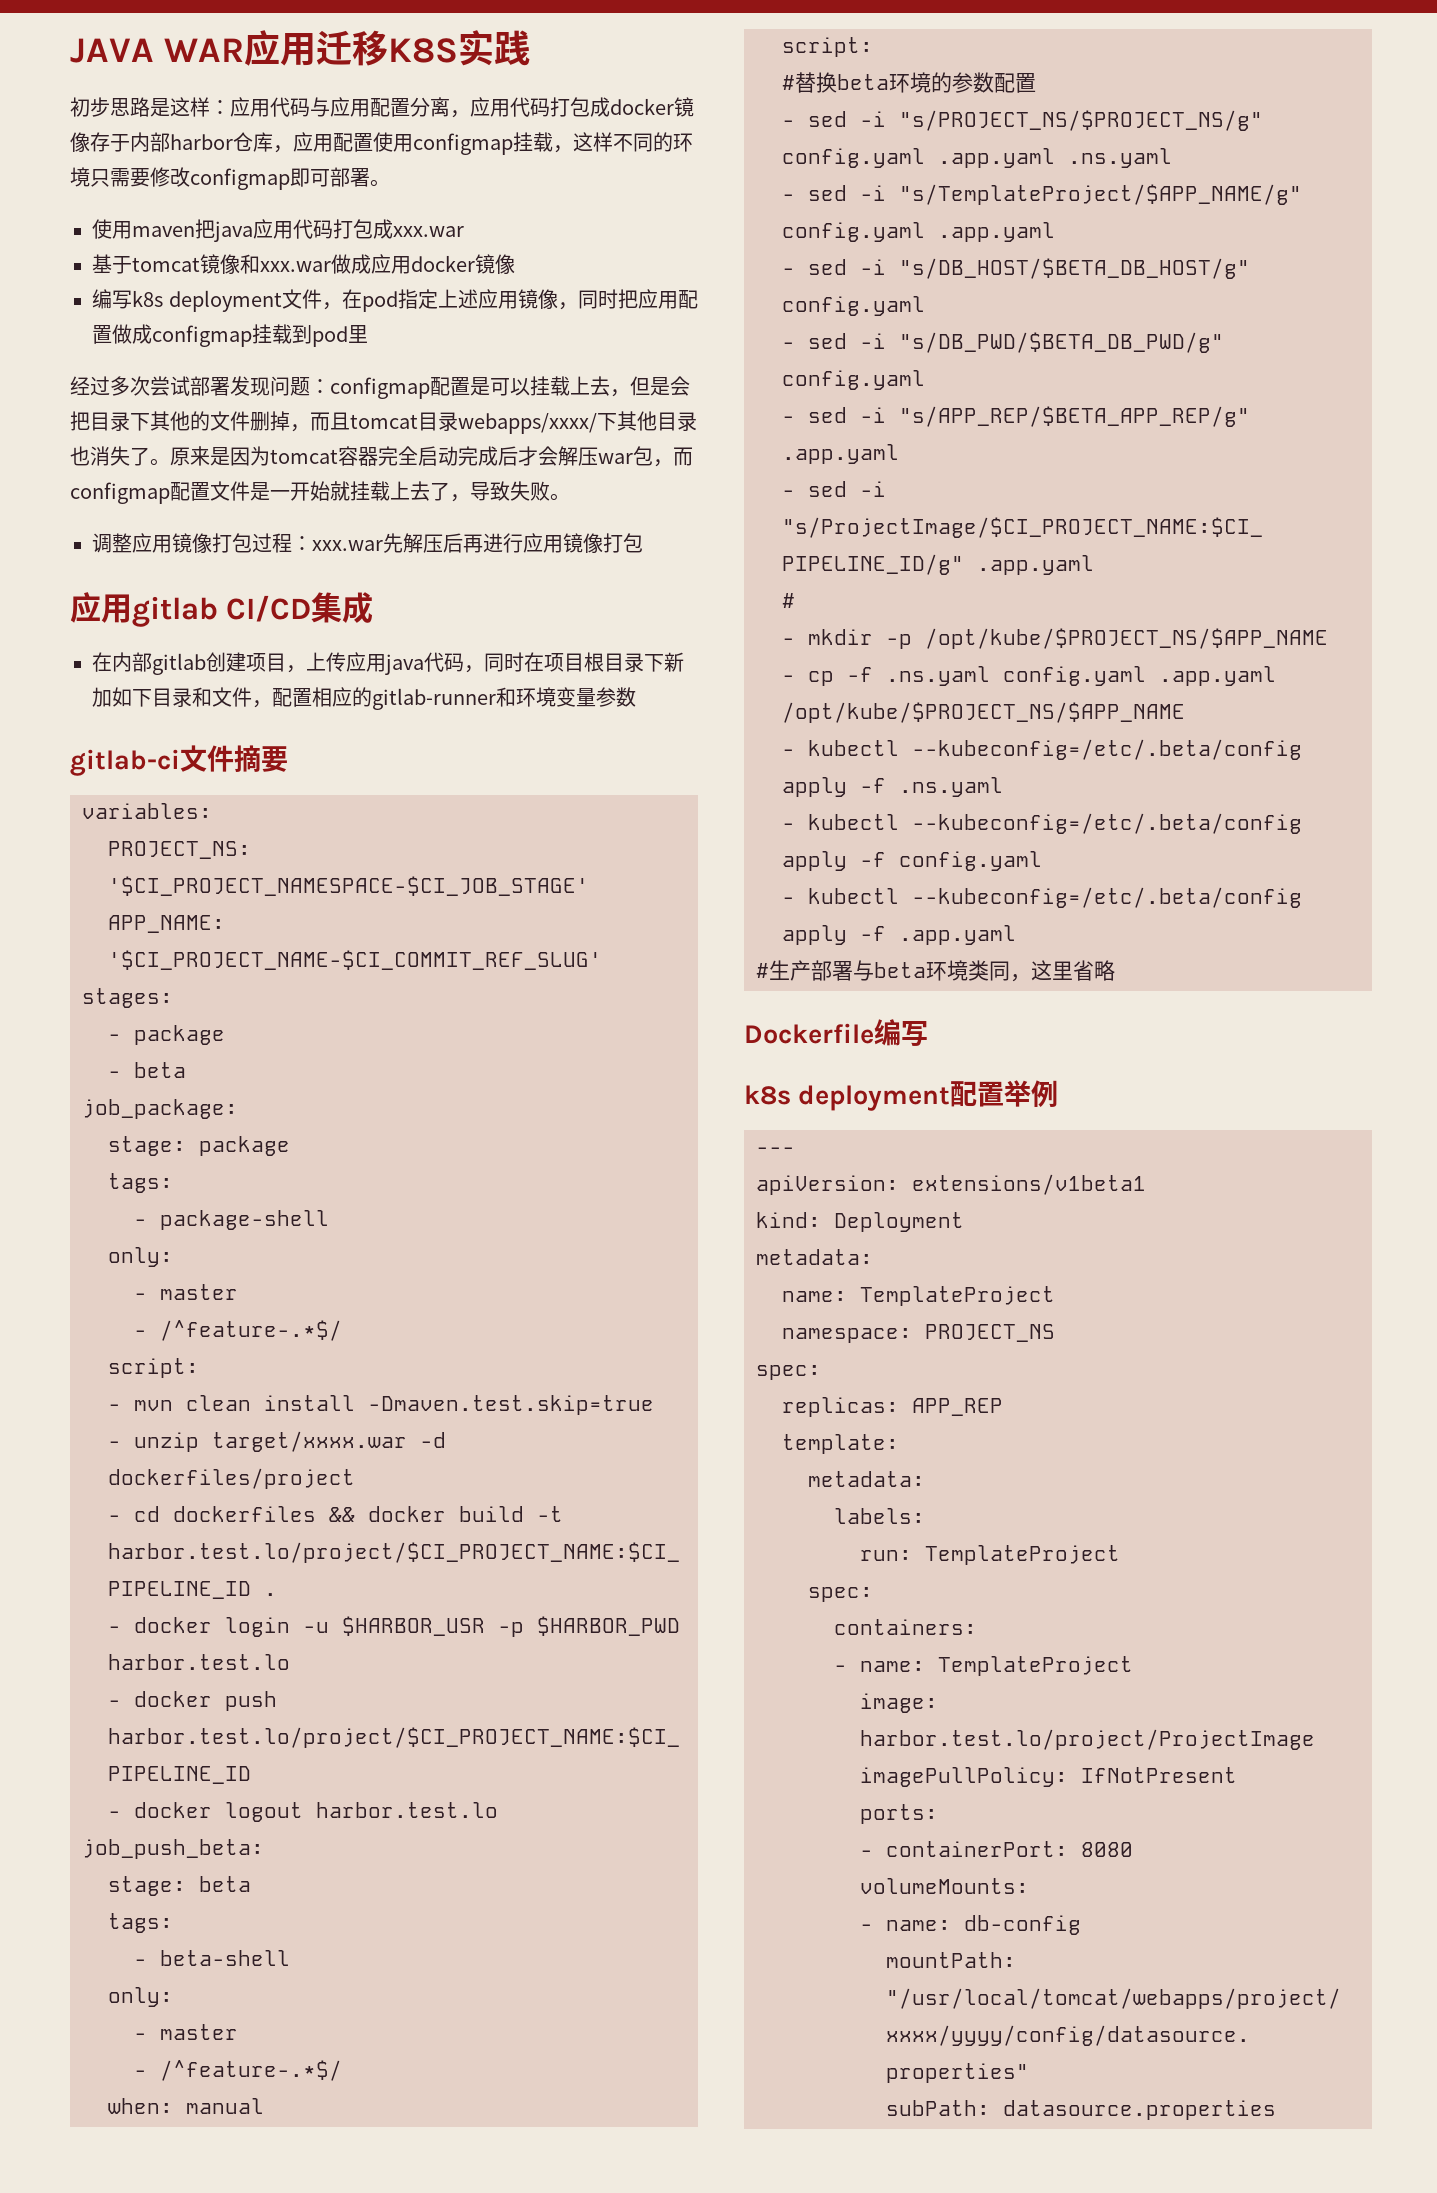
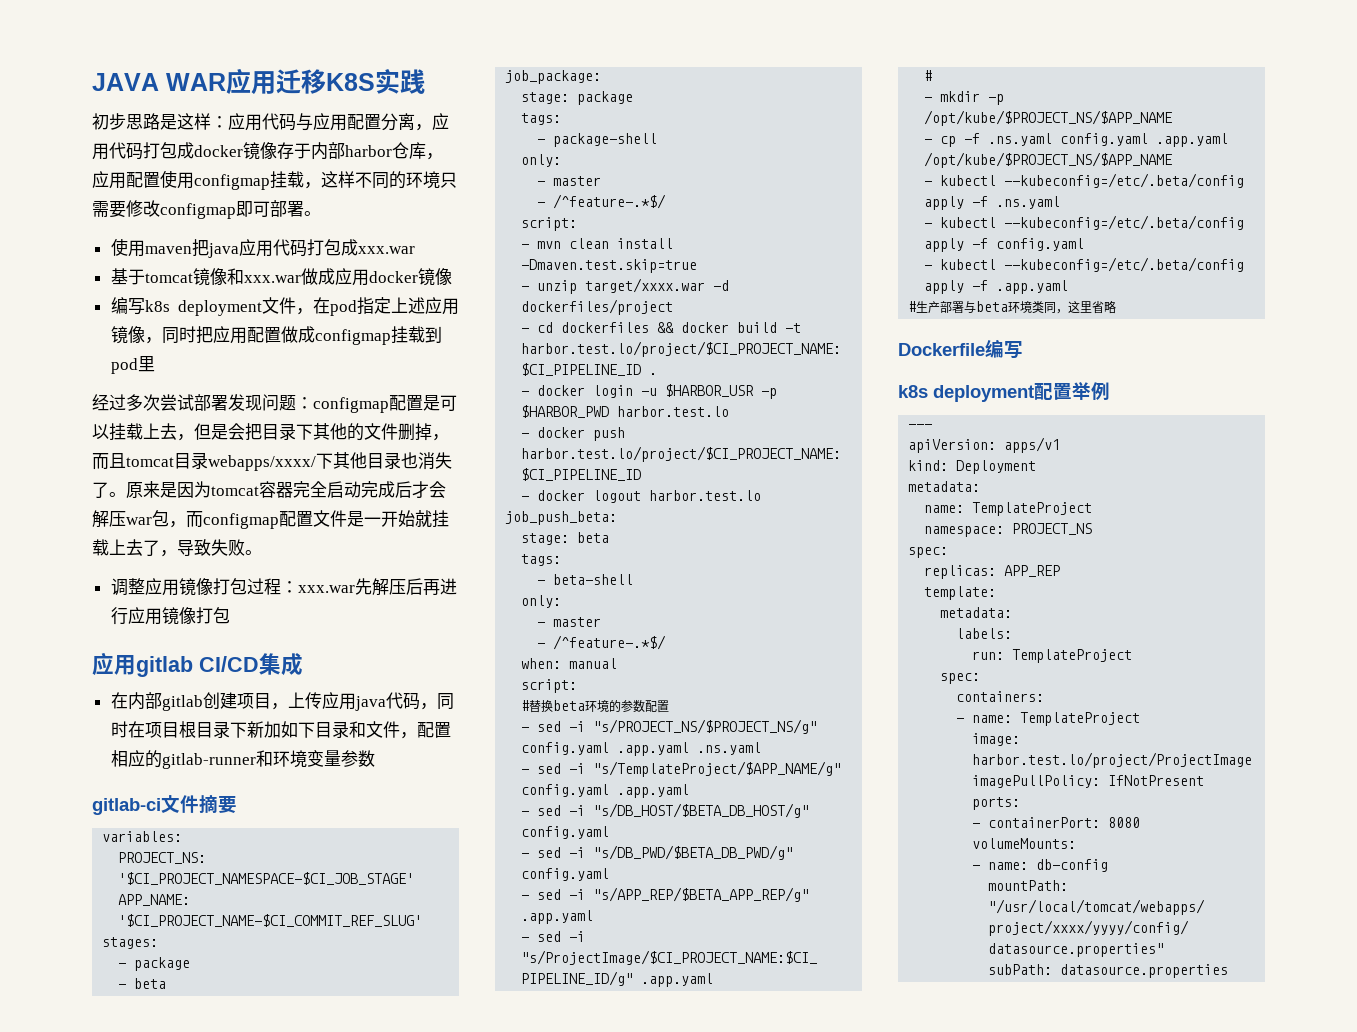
- apiVersion: extensions/v1beta1
+ apiVersion: apps/v1

